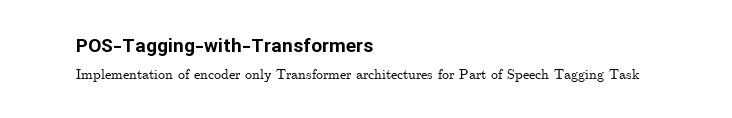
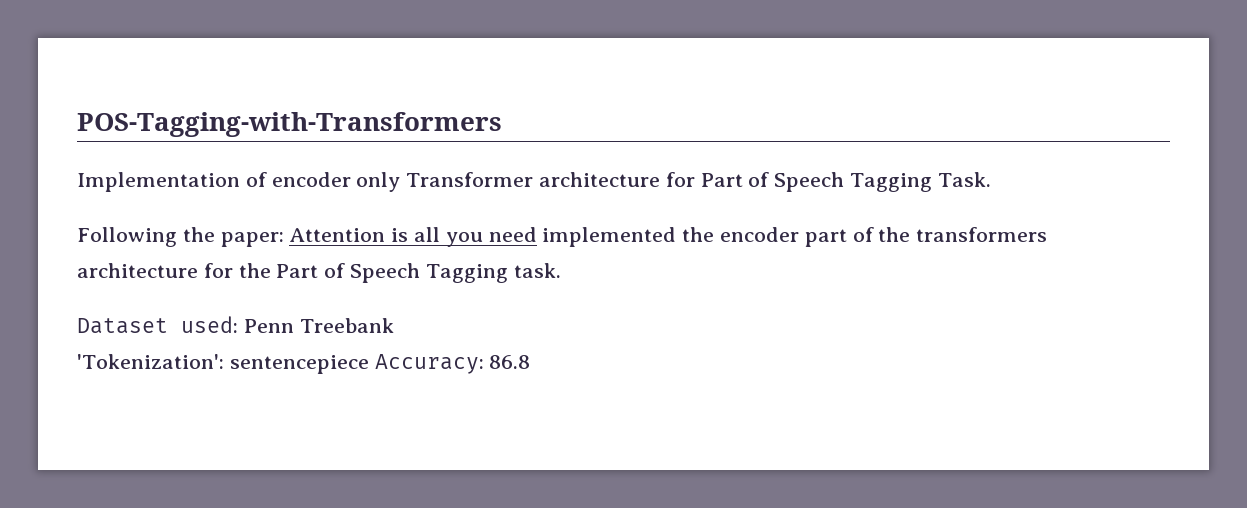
- Implementation of encoder only Transformer architectures for Part of Speech Tagging Task
+ Implementation of encoder only Transformer architecture for Part of Speech Tagging Task.
+ Following the paper: Attention is all you need implemented the encoder part of the transformers architecture for the Part of Speech Tagging task.
+ Dataset used: Penn Treebank
+ 'Tokenization': sentencepiece Accuracy: 86.8

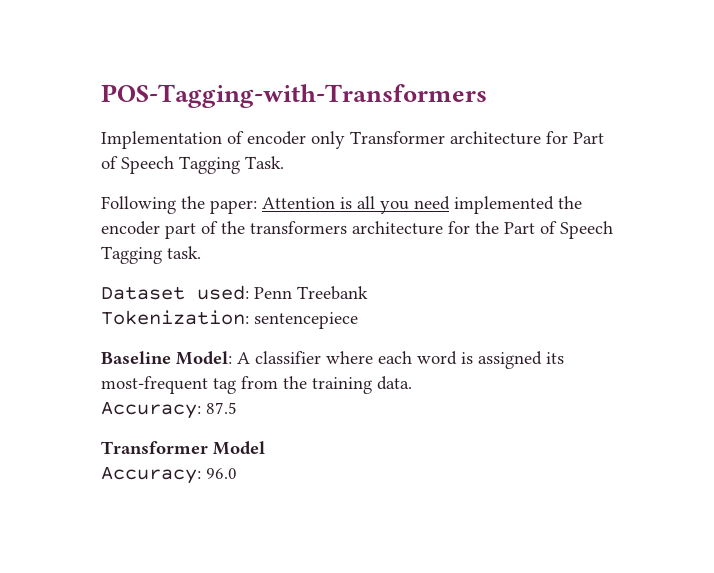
- 'Tokenization': sentencepiece Accuracy: 86.8
+ Tokenization: sentencepiece
+ Baseline Model: A classifier where each word is assigned its most-frequent tag from the training data.
+ Accuracy: 87.5
+ Transformer Model
+ Accuracy: 96.0

